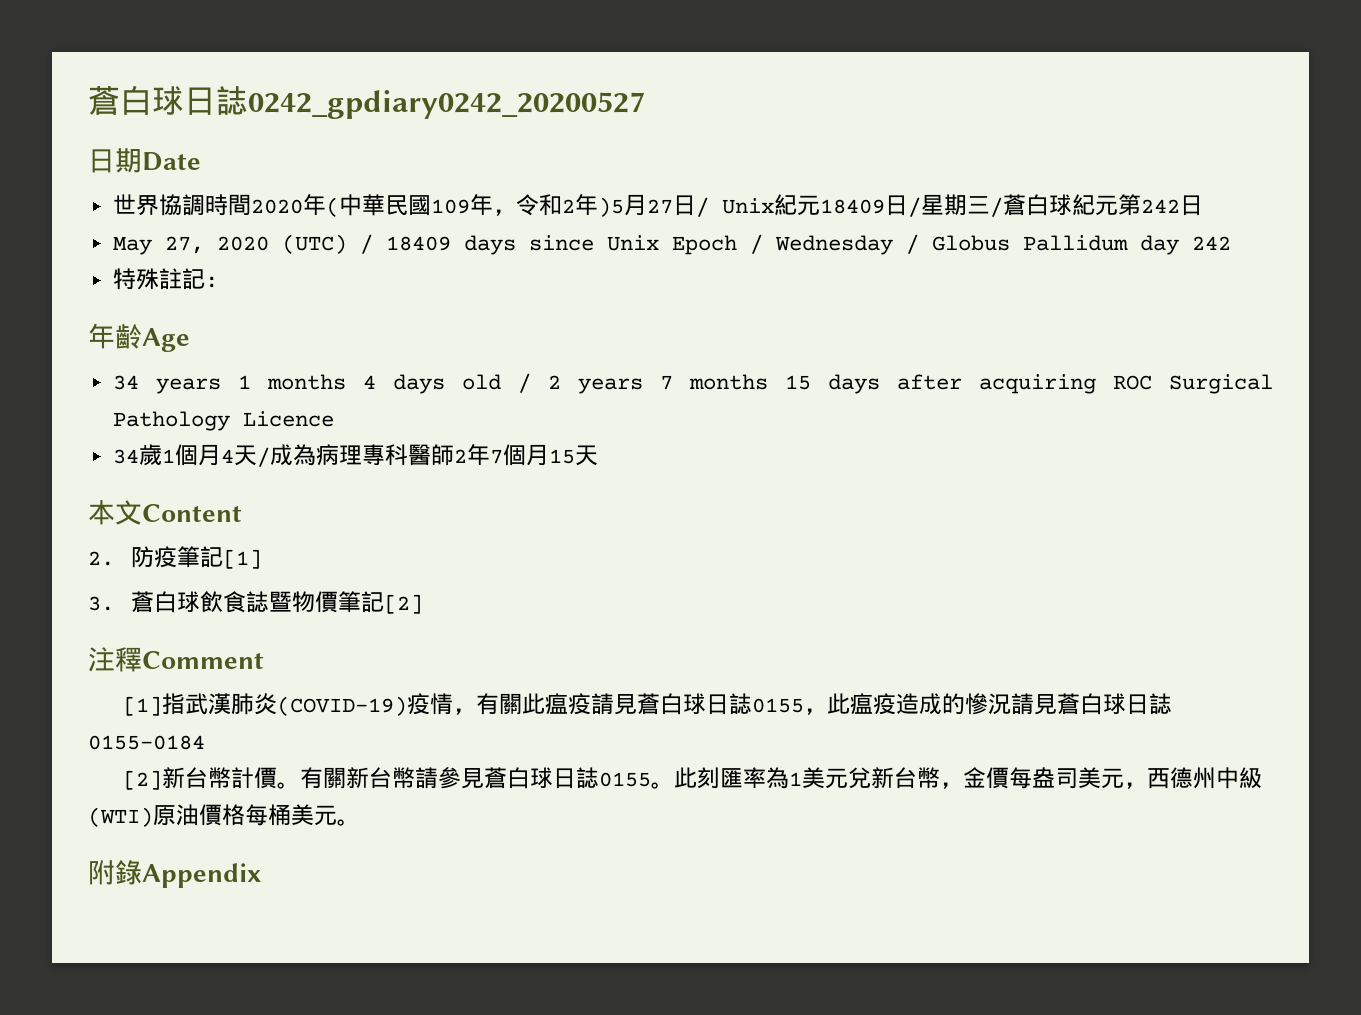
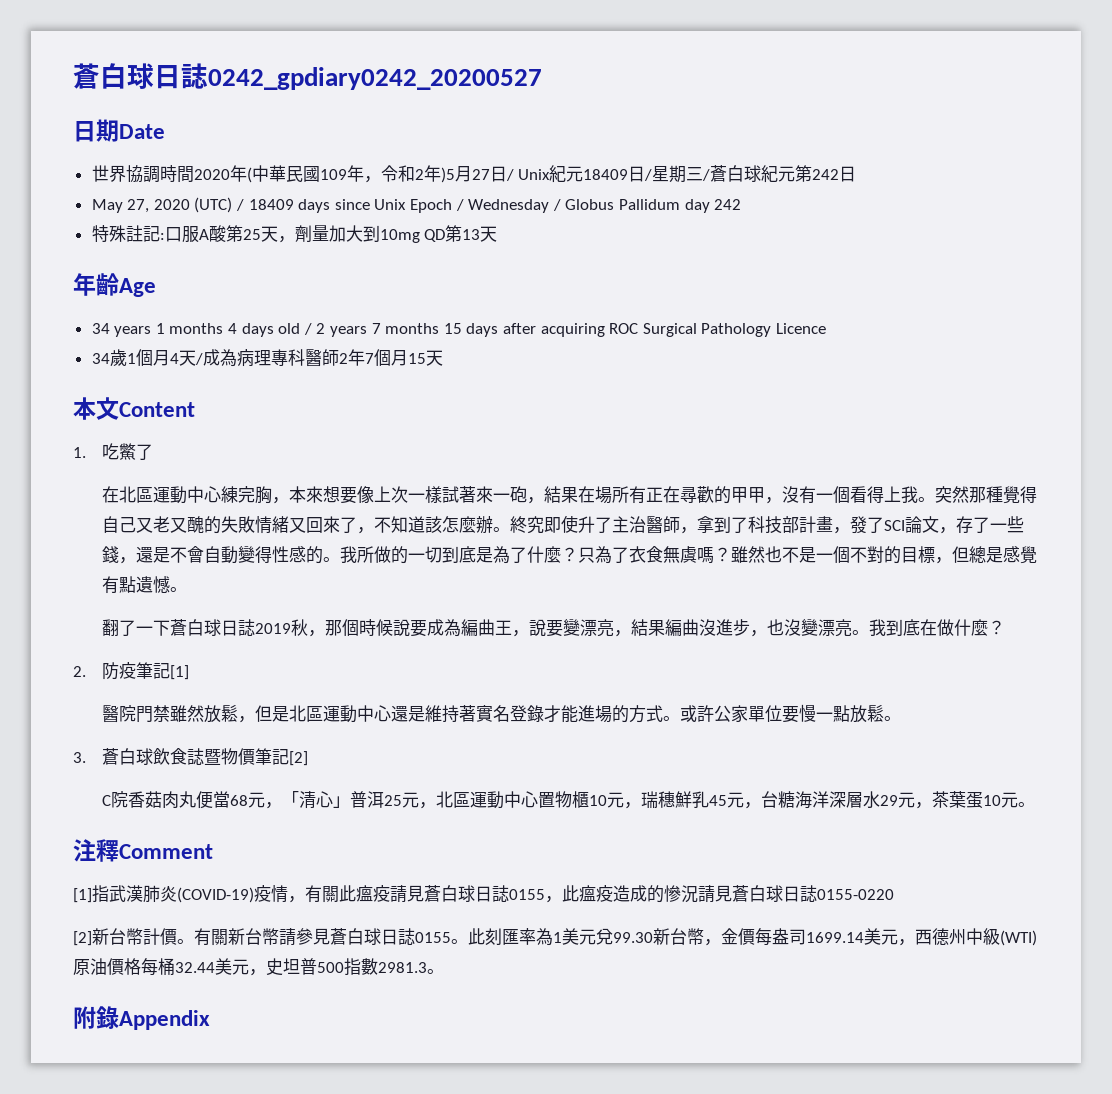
- 特殊註記:
+ 特殊註記:口服A酸第25天，劑量加大到10mg QD第13天
+ 1.吃鱉了
+ 在北區運動中心練完胸，本來想要像上次一樣試著來一砲，結果在場所有正在尋歡的甲甲，沒有一個看得上我。突然那種覺得自己又老又醜的失敗情緒又回來了，不知道該怎麼辦。終究即使升了主治醫師，拿到了科技部計畫，發了SCI論文，存了一些錢，還是不會自動變得性感的。我所做的一切到底是為了什麼？只為了衣食無虞嗎？雖然也不是一個不對的目標，但總是感覺有點遺憾。
+ 翻了一下蒼白球日誌2019秋，那個時候說要成為編曲王，說要變漂亮，結果編曲沒進步，也沒變漂亮。我到底在做什麼？
  2.防疫筆記[1]
+ 醫院門禁雖然放鬆，但是北區運動中心還是維持著實名登錄才能進場的方式。或許公家單位要慢一點放鬆。
+ C院香菇肉丸便當68元，「清心」普洱25元，北區運動中心置物櫃10元，瑞穗鮮乳45元，台糖海洋深層水29元，茶葉蛋10元。
- [1]指武漢肺炎(COVID-19)疫情，有關此瘟疫請見蒼白球日誌0155，此瘟疫造成的慘況請見蒼白球日誌0155-0184
+ [1]指武漢肺炎(COVID-19)疫情，有關此瘟疫請見蒼白球日誌0155，此瘟疫造成的慘況請見蒼白球日誌0155-0220
- 此刻匯率為1美元兌新台幣，金價每盎司美元，西德州中級(WTI)原油價格每桶美元。
+ 此刻匯率為1美元兌99.30新台幣，金價每盎司1699.14美元，西德州中級(WTI)原油價格每桶32.44美元，史坦普500指數2981.3。

